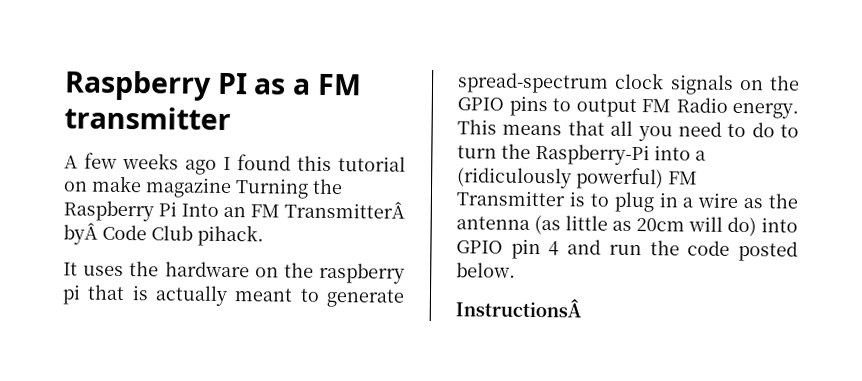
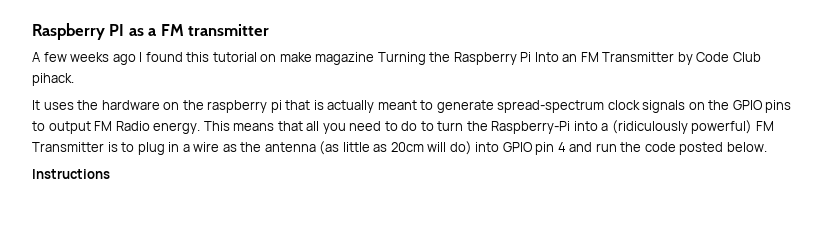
- A few weeks ago I found this tutorial on make magazine Turning the Raspberry Pi Into an FM TransmitterÂ byÂ Code Club pihack.
+ A few weeks ago I found this tutorial on make magazine Turning the Raspberry Pi Into an FM Transmitter by Code Club pihack.
- InstructionsÂ
+ Instructions

